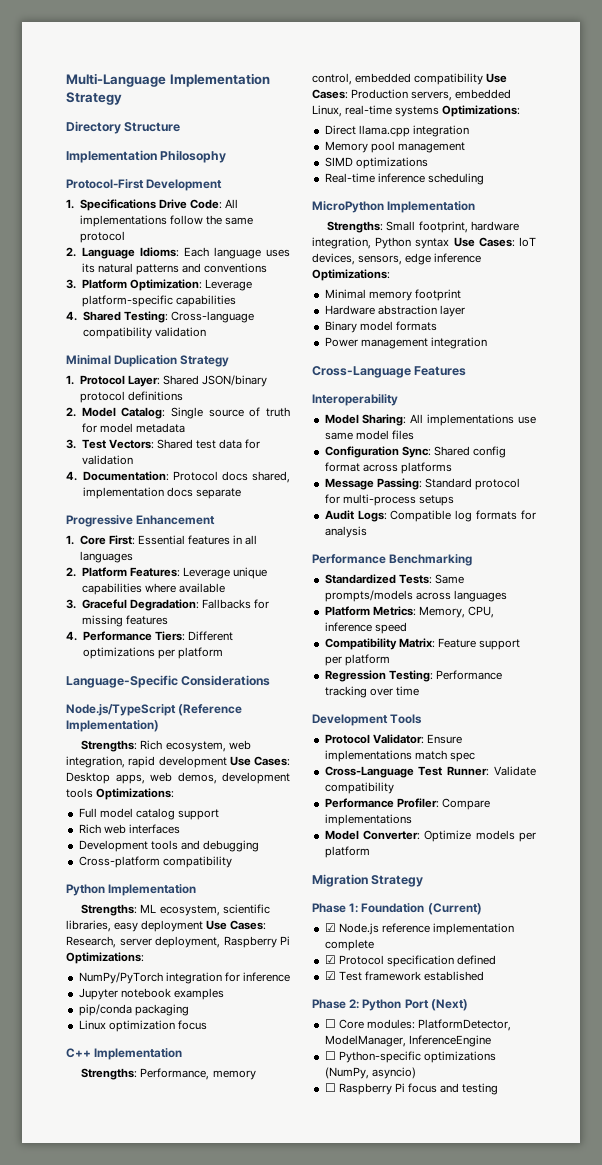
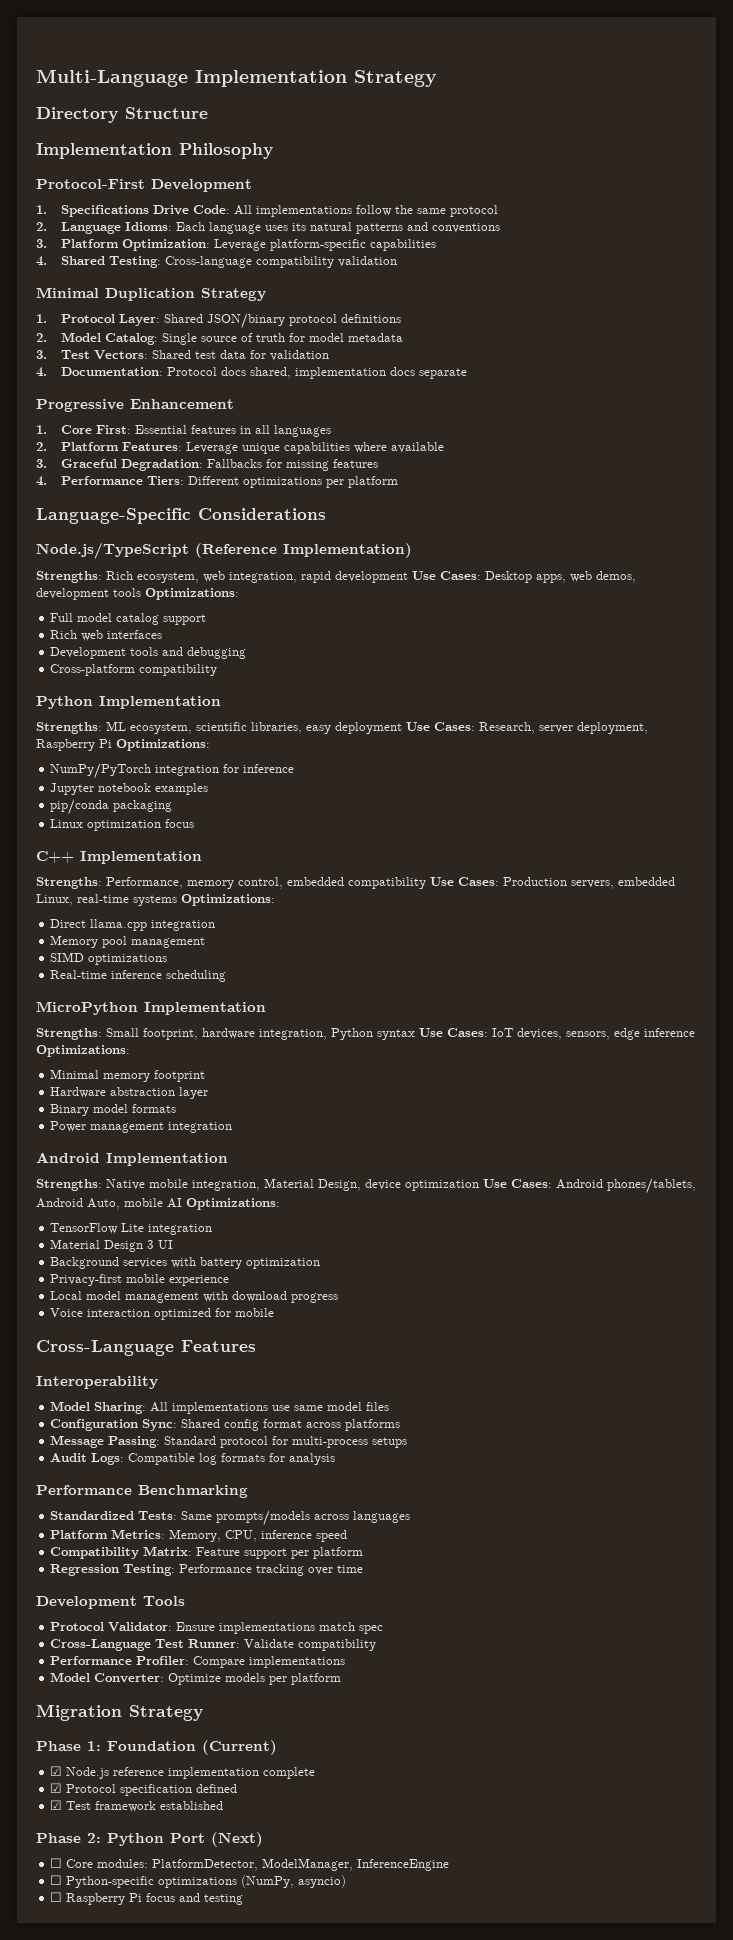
+ Android Implementation
+ Strengths: Native mobile integration, Material Design, device optimization Use Cases: Android phones/tablets, Android Auto, mobile AI Optimizations:
+ TensorFlow Lite integration
+ Material Design 3 UI
+ Background services with battery optimization
+ Privacy-first mobile experience
+ Local model management with download progress
+ Voice interaction optimized for mobile

